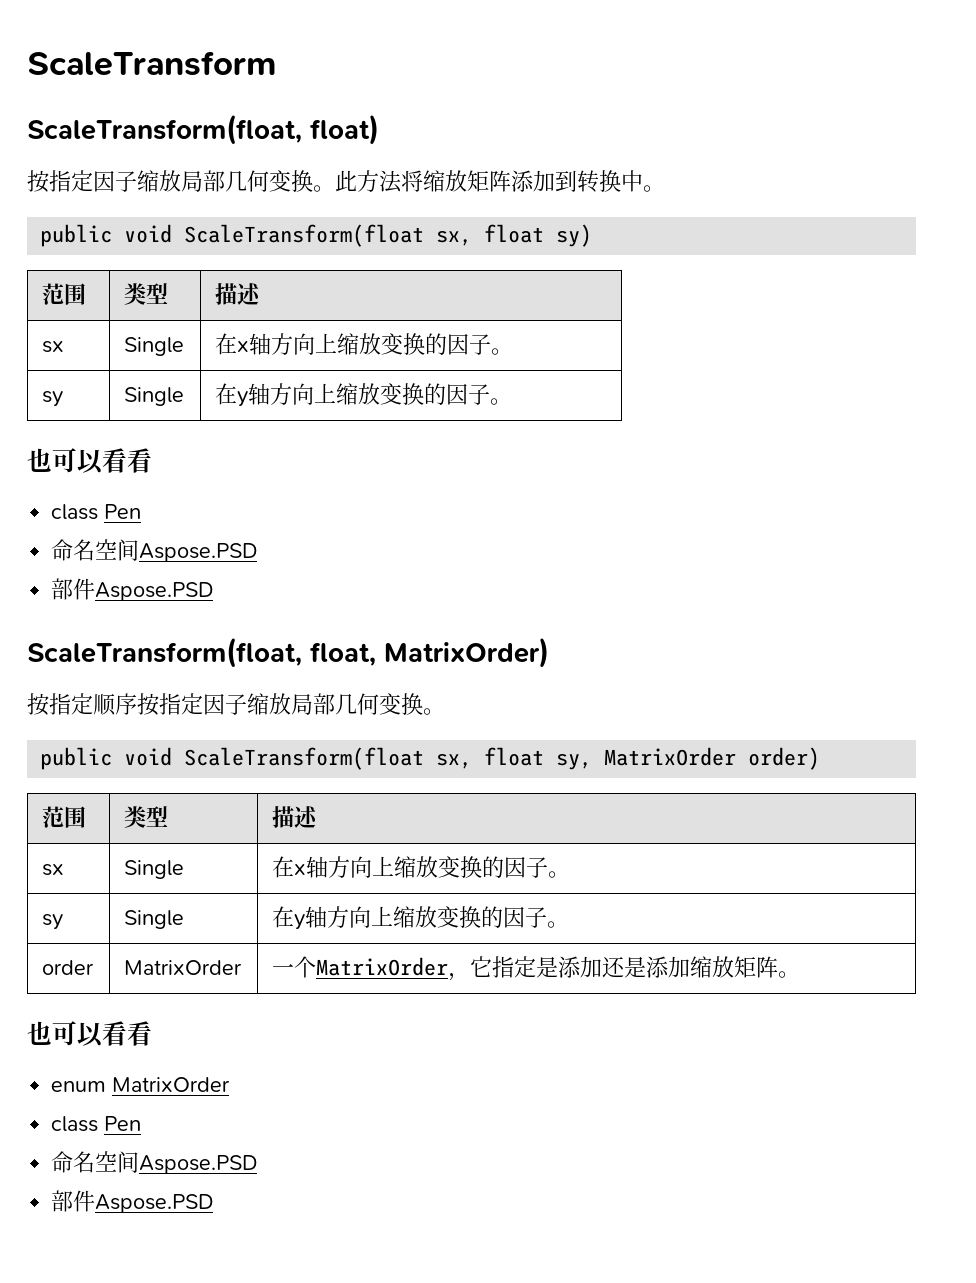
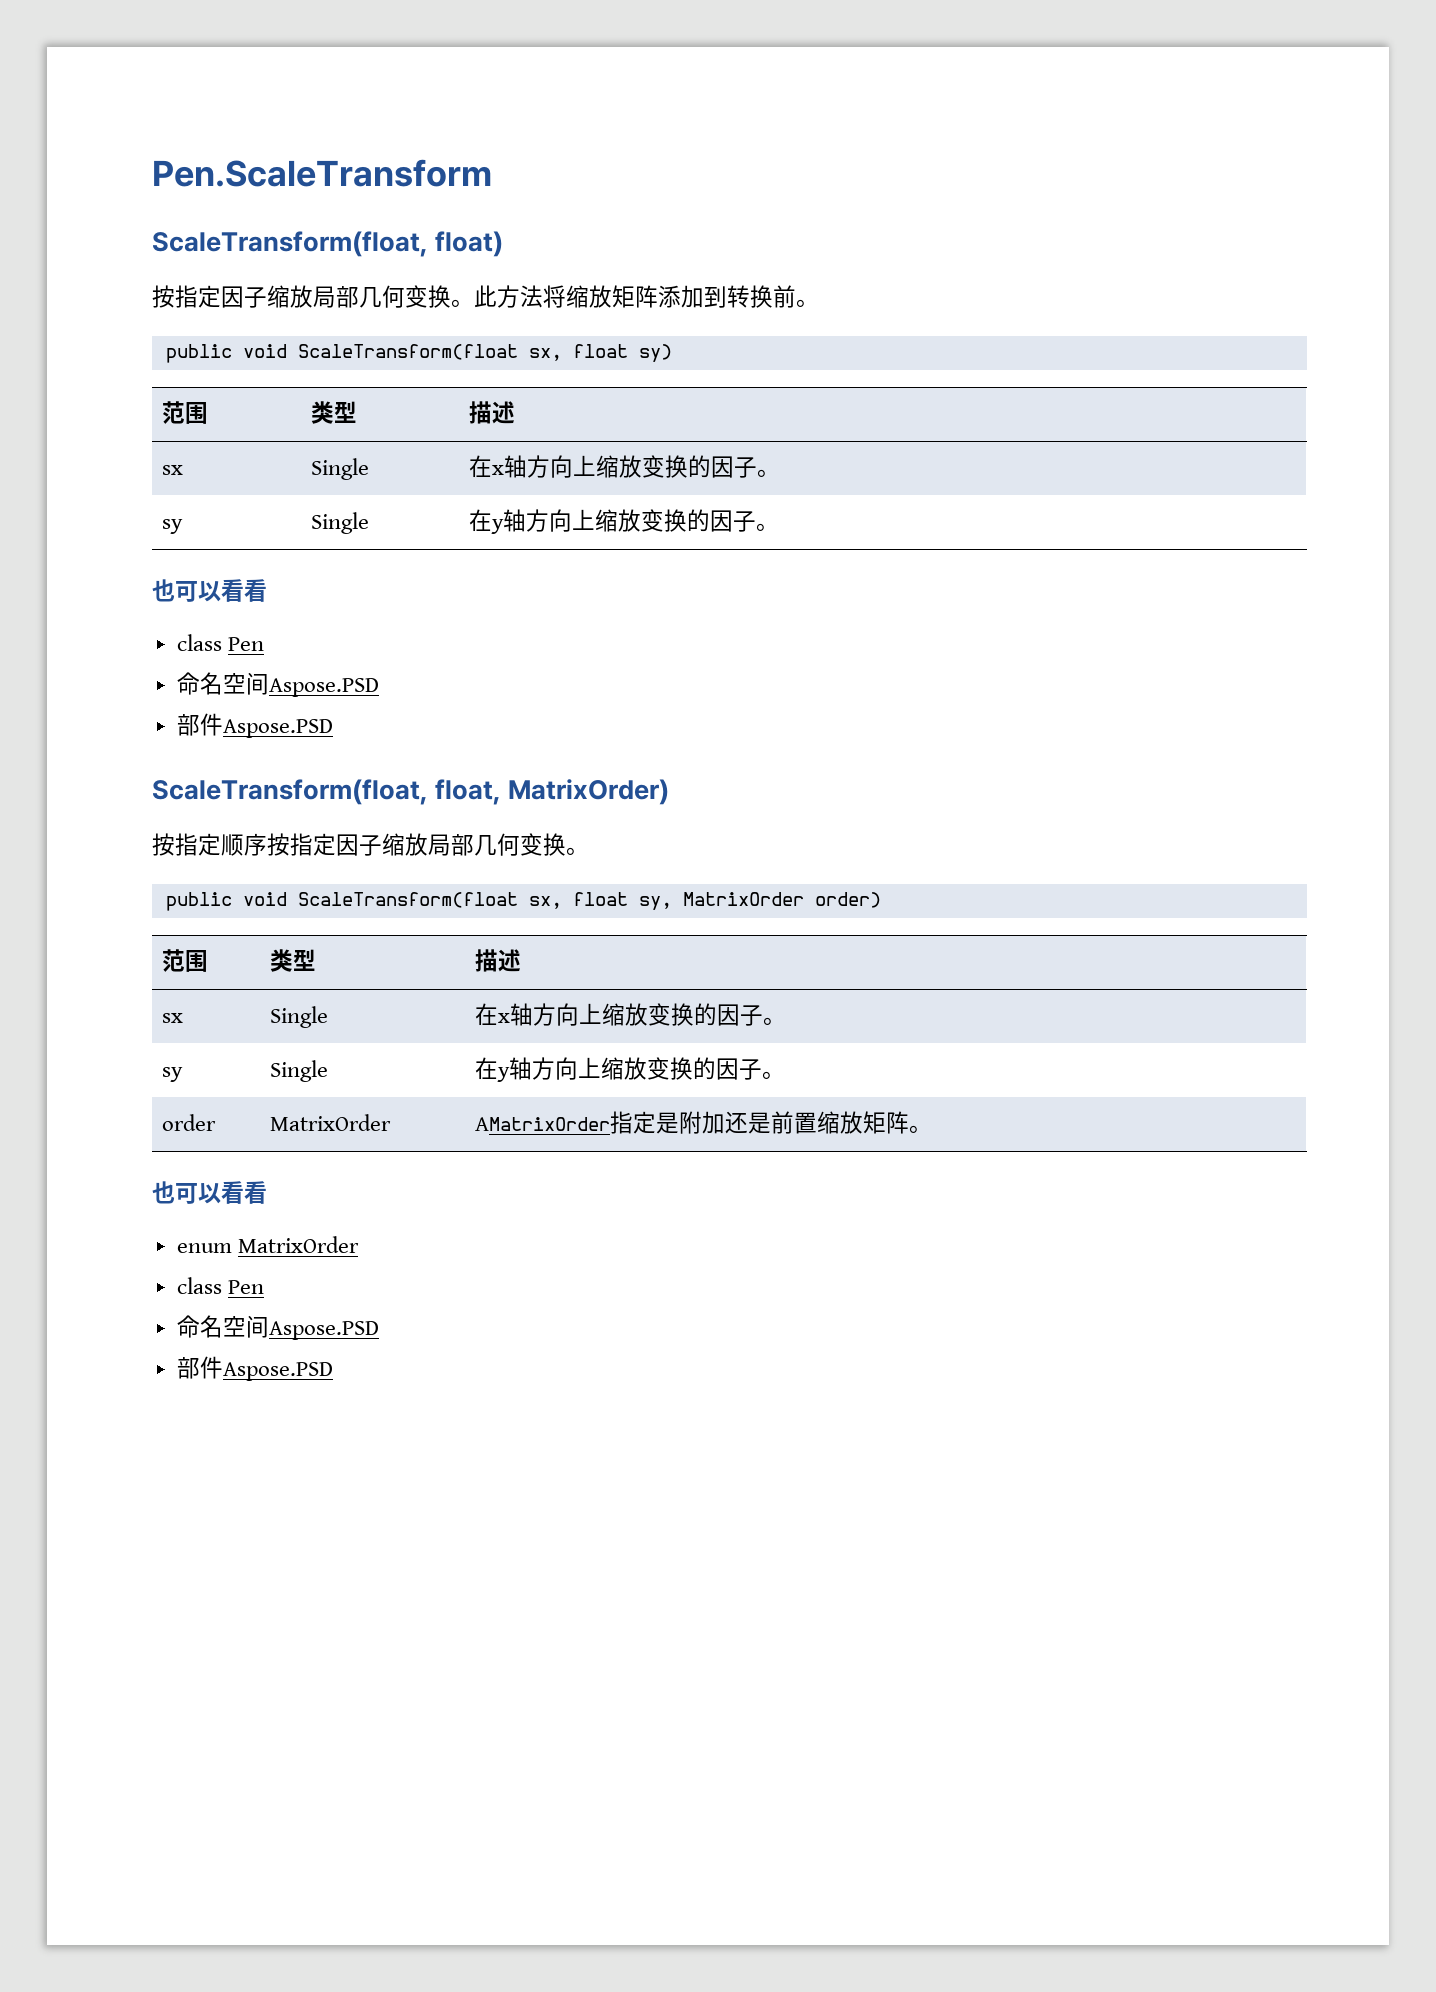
- ScaleTransform
+ Pen.ScaleTransform
- 此方法将缩放矩阵添加到转换中。
+ 此方法将缩放矩阵添加到转换前。
- order | MatrixOrder | 一个MatrixOrder，它指定是添加还是添加缩放矩阵。
+ order | MatrixOrder | AMatrixOrder指定是附加还是前置缩放矩阵。

